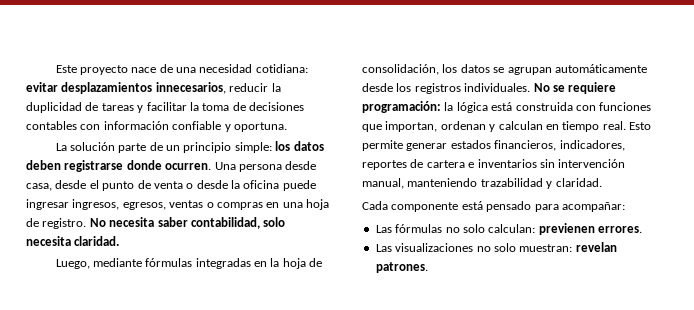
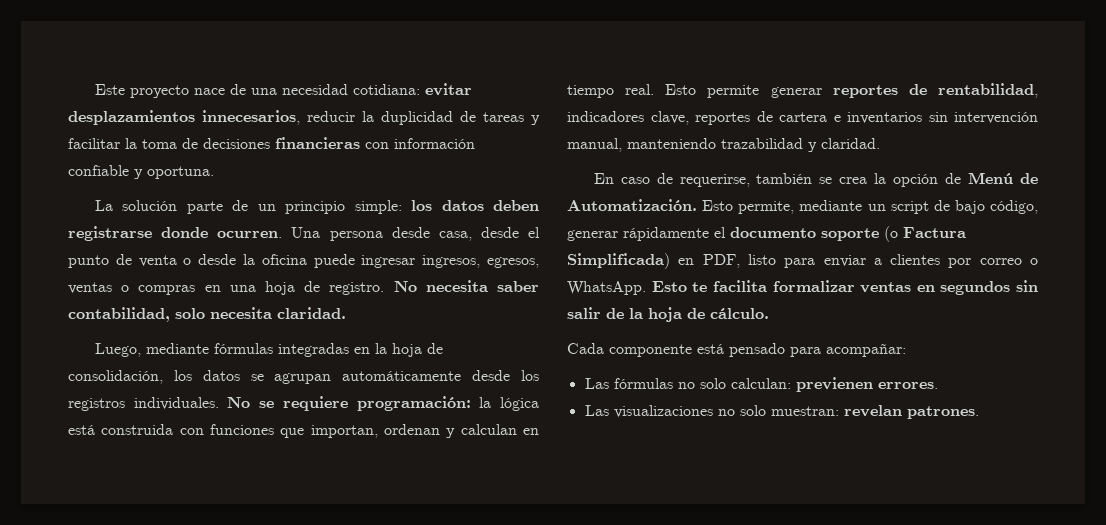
- Este proyecto nace de una necesidad cotidiana: evitar desplazamientos innecesarios, reducir la duplicidad de tareas y facilitar la toma de decisiones contables con información confiable y oportuna.
+ Este proyecto nace de una necesidad cotidiana: evitar desplazamientos innecesarios, reducir la duplicidad de tareas y facilitar la toma de decisiones financieras con información confiable y oportuna.
- Esto permite generar estados financieros, indicadores, reportes de cartera e inventarios sin intervención manual, manteniendo trazabilidad y claridad.
+ Esto permite generar reportes de rentabilidad, indicadores clave, reportes de cartera e inventarios sin intervención manual, manteniendo trazabilidad y claridad.
+ En caso de requerirse, también se crea la opción de Menú de Automatización. Esto permite, mediante un script de bajo código, generar rápidamente el documento soporte (o Factura Simplificada) en PDF, listo para enviar a clientes por correo o WhatsApp. Esto te facilita formalizar ventas en segundos sin salir de la hoja de cálculo.

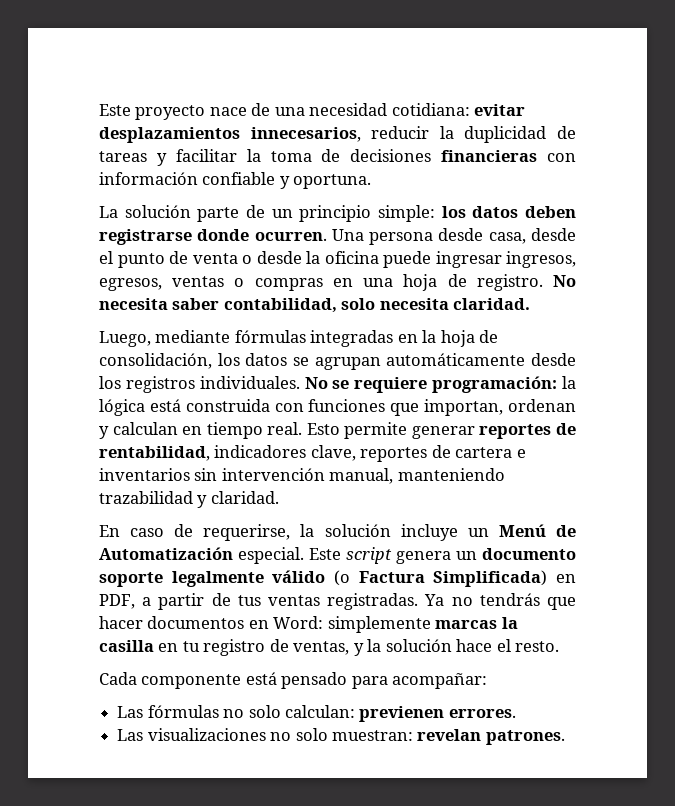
- En caso de requerirse, también se crea la opción de Menú de Automatización. Esto permite, mediante un script de bajo código, generar rápidamente el documento soporte (o Factura Simplificada) en PDF, listo para enviar a clientes por correo o WhatsApp. Esto te facilita formalizar ventas en segundos sin salir de la hoja de cálculo.
+ En caso de requerirse, la solución incluye un Menú de Automatización especial. Este script genera un documento soporte legalmente válido (o Factura Simplificada) en PDF, a partir de tus ventas registradas. Ya no tendrás que hacer documentos en Word: simplemente marcas la casilla en tu registro de ventas, y la solución hace el resto.

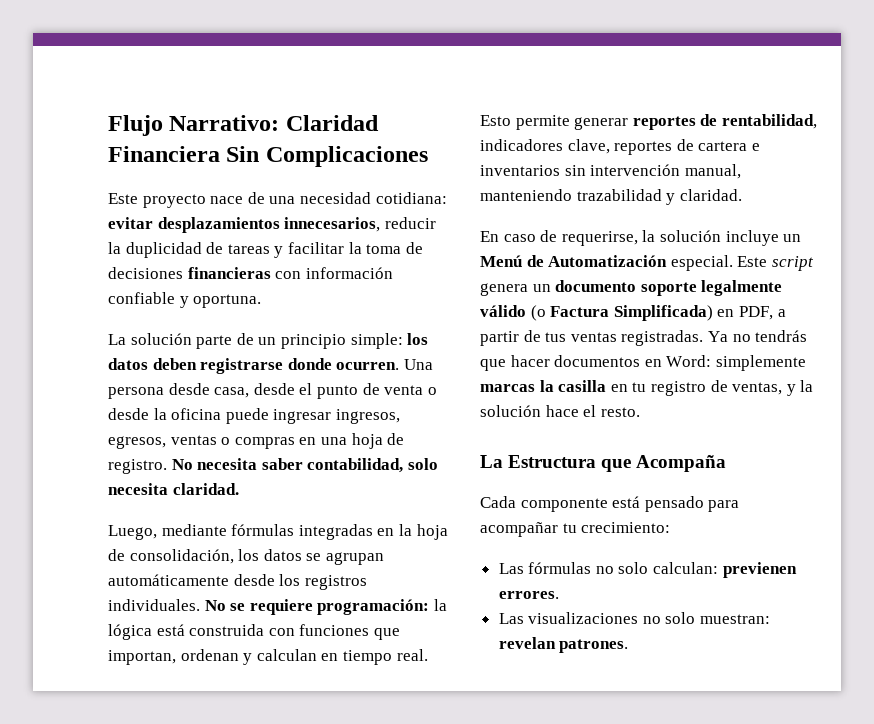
+ Flujo Narrativo: Claridad Financiera Sin Complicaciones
+ La Estructura que Acompaña
- Cada componente está pensado para acompañar:
+ Cada componente está pensado para acompañar tu crecimiento:

